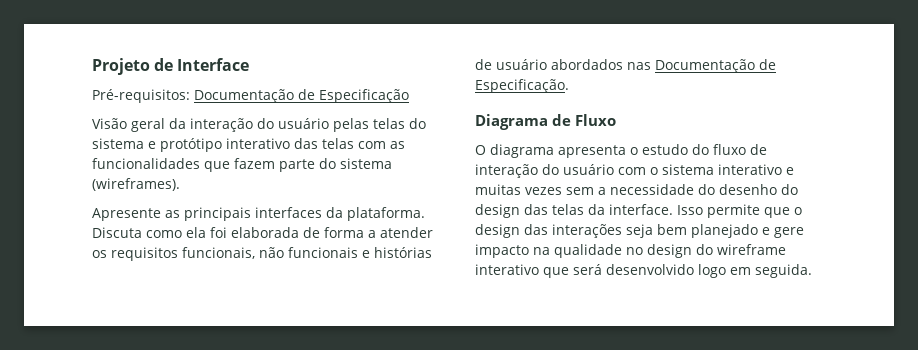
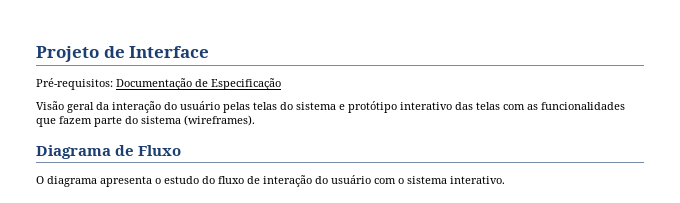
- Apresente as principais interfaces da plataforma. Discuta como ela foi elaborada de forma a atender os requisitos funcionais, não funcionais e histórias de usuário abordados nas Documentação de Especificação.
- O diagrama apresenta o estudo do fluxo de interação do usuário com o sistema interativo e muitas vezes sem a necessidade do desenho do design das telas da interface. Isso permite que o design das interações seja bem planejado e gere impacto na qualidade no design do wireframe interativo que será desenvolvido logo em seguida.
+ O diagrama apresenta o estudo do fluxo de interação do usuário com o sistema interativo.

